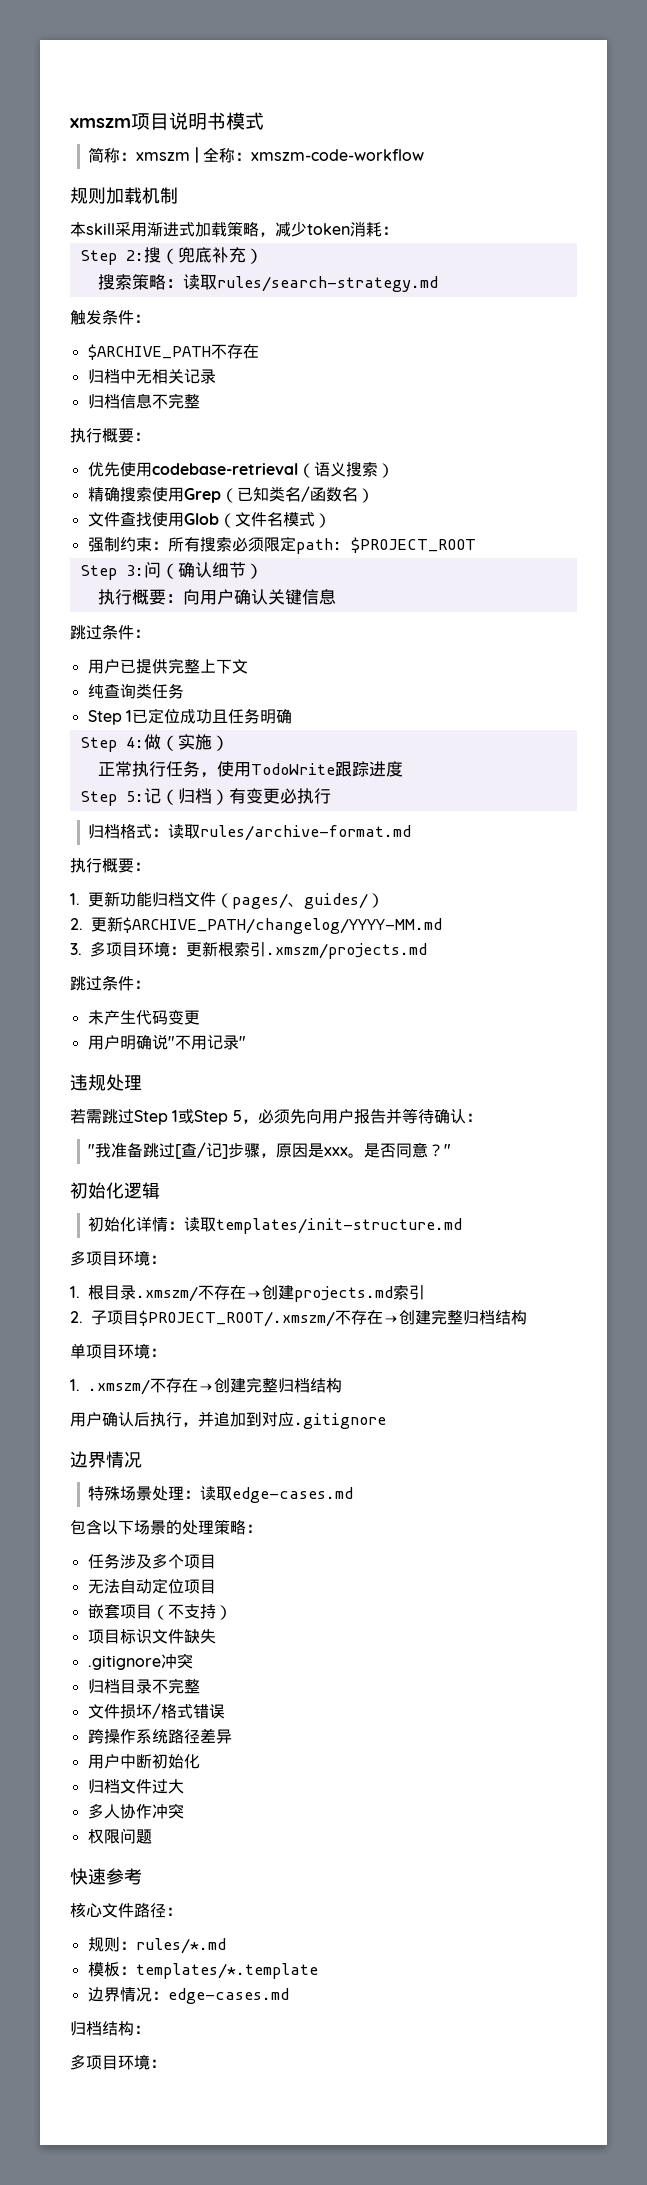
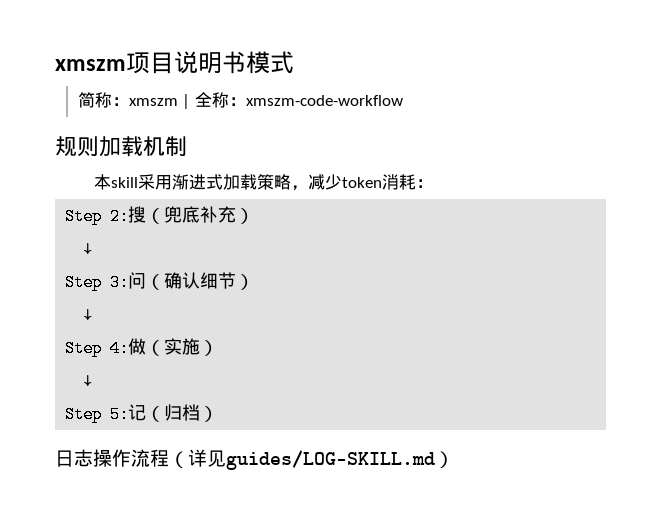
  Step 2:搜（兜底补充）
- 搜索策略：读取rules/search-strategy.md
- 触发条件：
- $ARCHIVE_PATH不存在
- 归档中无相关记录
- 归档信息不完整
- 执行概要：
- 优先使用codebase-retrieval（语义搜索）
- 精确搜索使用Grep（已知类名/函数名）
- 文件查找使用Glob（文件名模式）
- 强制约束：所有搜索必须限定path: $PROJECT_ROOT
+ ↓
  Step 3:问（确认细节）
- 执行概要：向用户确认关键信息
- 跳过条件：
- 用户已提供完整上下文
- 纯查询类任务
- Step 1已定位成功且任务明确
+ ↓
  Step 4:做（实施）
- 正常执行任务，使用TodoWrite跟踪进度
+ ↓
- Step 5:记（归档）有变更必执行
- 归档格式：读取rules/archive-format.md
- 执行概要：
- 1.更新功能归档文件（pages/、guides/）
- 2.更新$ARCHIVE_PATH/changelog/YYYY-MM.md
- 3.多项目环境：更新根索引.xmszm/projects.md
- 跳过条件：
- 未产生代码变更
- 用户明确说"不用记录"
- 违规处理
- 若需跳过Step 1或Step 5，必须先向用户报告并等待确认：
- "我准备跳过[查/记]步骤，原因是xxx。是否同意？"
- 初始化逻辑
- 初始化详情：读取templates/init-structure.md
- 多项目环境：
- 1.根目录.xmszm/不存在→创建projects.md索引
- 2.子项目$PROJECT_ROOT/.xmszm/不存在→创建完整归档结构
- 单项目环境：
- 1. .xmszm/不存在→创建完整归档结构
- 用户确认后执行，并追加到对应.gitignore
- 边界情况
- 特殊场景处理：读取edge-cases.md
- 包含以下场景的处理策略：
- 任务涉及多个项目
- 无法自动定位项目
- 嵌套项目（不支持）
- 项目标识文件缺失
- .gitignore冲突
- 归档目录不完整
- 文件损坏/格式错误
- 跨操作系统路径差异
- 用户中断初始化
- 归档文件过大
- 多人协作冲突
- 权限问题
- 快速参考
- 核心文件路径：
- 规则：rules/*.md
- 模板：templates/*.template
- 边界情况：edge-cases.md
- 归档结构：
- 多项目环境：
+ Step 5:记（归档）
+ 日志操作流程（详见guides/LOG-SKILL.md）

